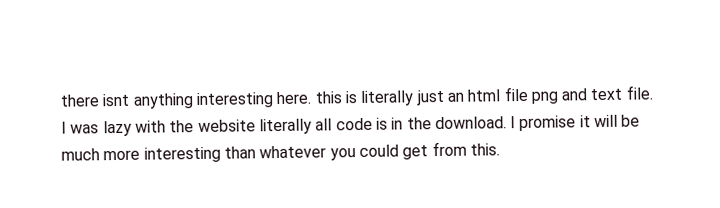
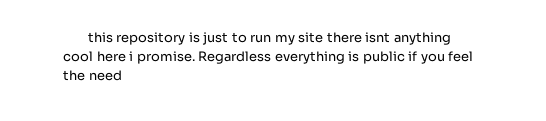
- there isnt anything interesting here. this is literally just an html file png and text file. I was lazy with the website literally all code is in the download. I promise it will be much more interesting than whatever you could get from this.
+ this repository is just to run my site there isnt anything cool here i promise. Regardless everything is public if you feel the need

